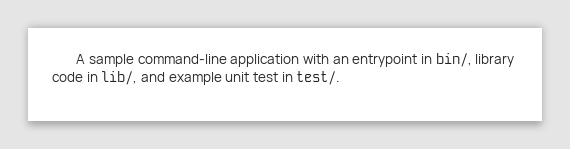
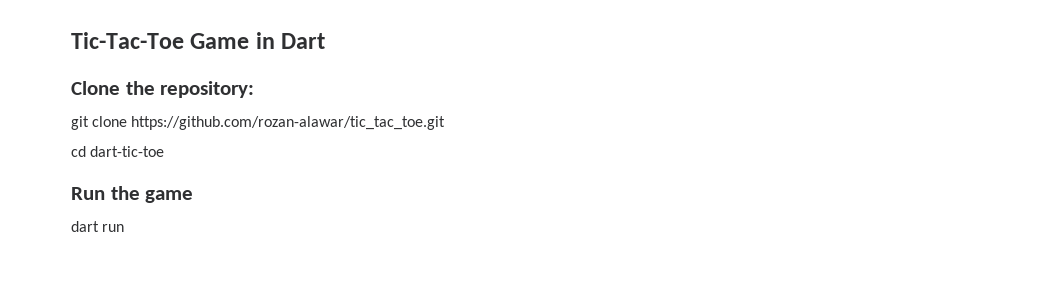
- A sample command-line application with an entrypoint in bin/, library code in lib/, and example unit test in test/.
+ Tic-Tac-Toe Game in Dart
+ Clone the repository:
+ git clone https://github.com/rozan-alawar/tic_tac_toe.git
+ cd dart-tic-toe
+ Run the game
+ dart run

